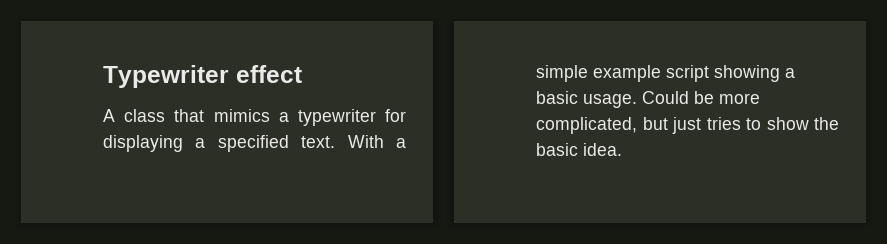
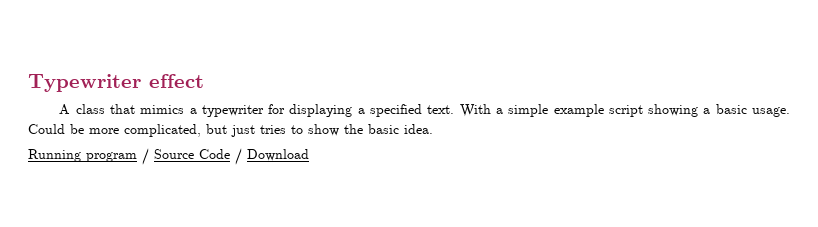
+ Running program / Source Code / Download

